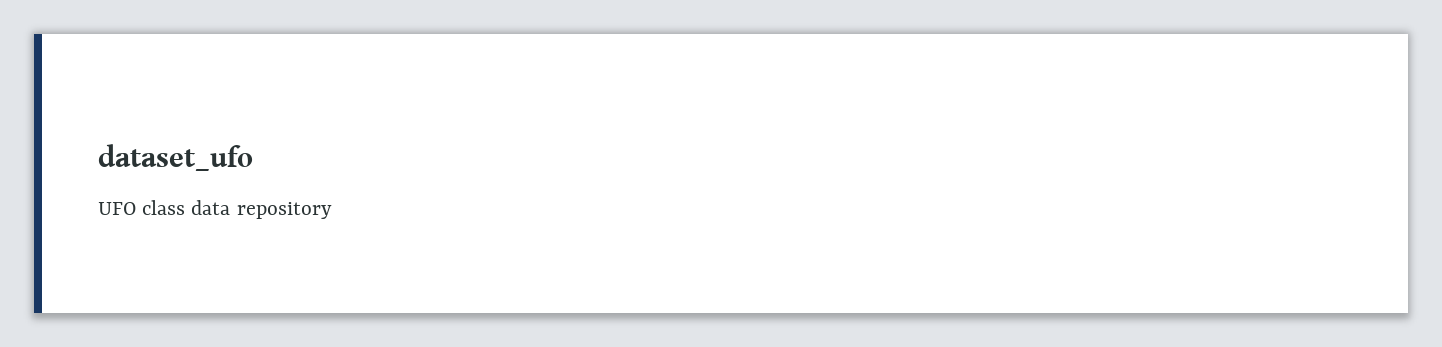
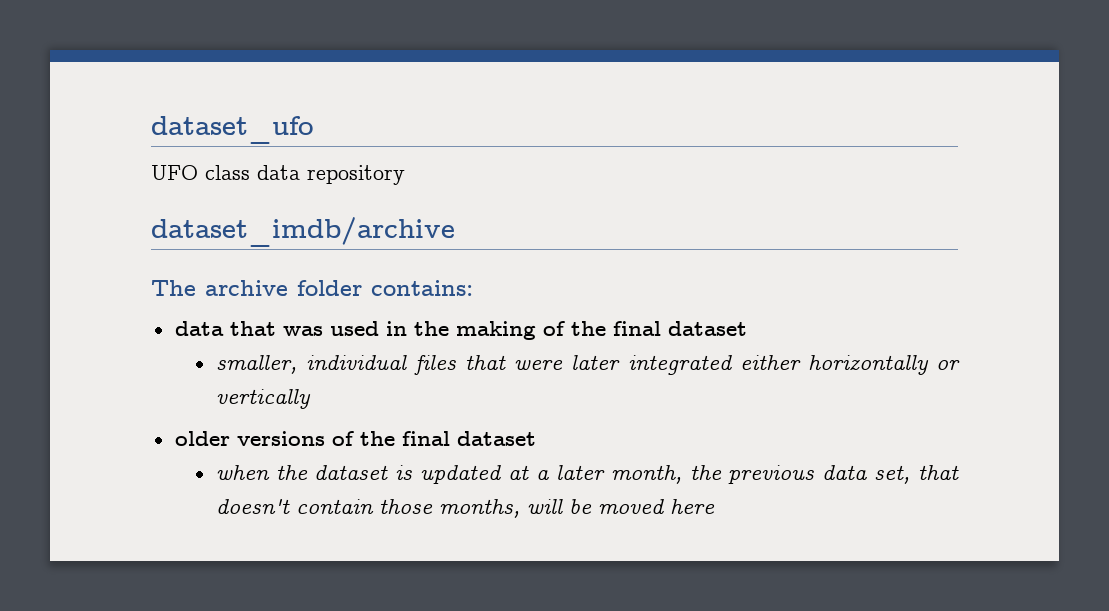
+ dataset_imdb/archive
+ The archive folder contains:
+ data that was used in the making of the final dataset
+ smaller, individual files that were later integrated either horizontally or vertically
+ older versions of the final dataset
+ when the dataset is updated at a later month, the previous data set, that doesn't contain those months, will be moved here

